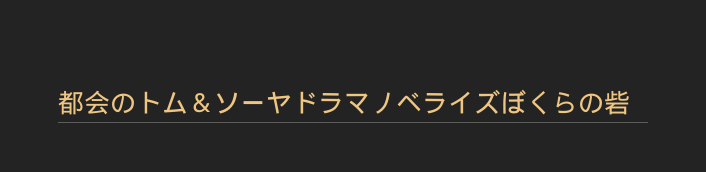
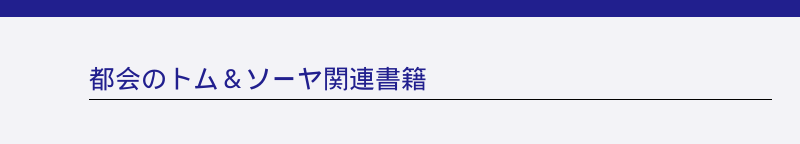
- 都会のトム＆ソーヤドラマノベライズぼくらの砦
+ 都会のトム＆ソーヤ関連書籍

